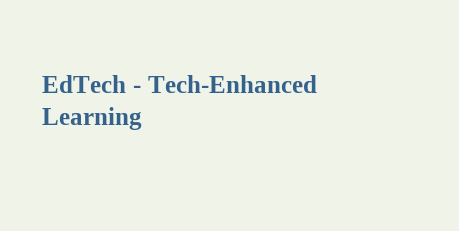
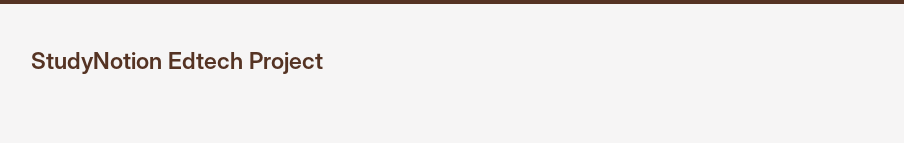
- EdTech - Tech-Enhanced Learning
+ StudyNotion Edtech Project

